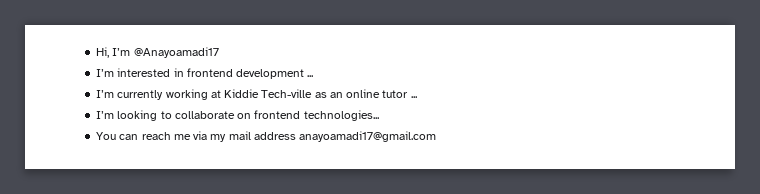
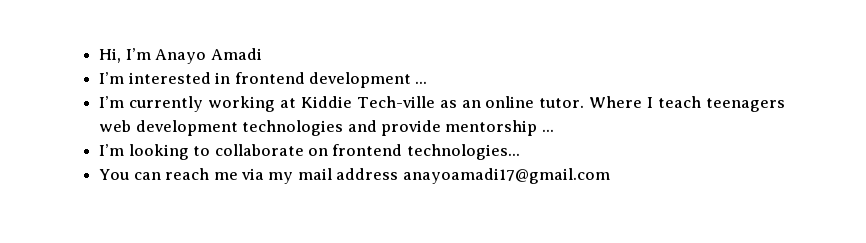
- Hi, I’m @Anayoamadi17
+ Hi, I’m Anayo Amadi
- I’m currently working at Kiddie Tech-ville as an online tutor ...
+ I’m currently working at Kiddie Tech-ville as an online tutor. Where I teach teenagers web development technologies and provide mentorship ...

